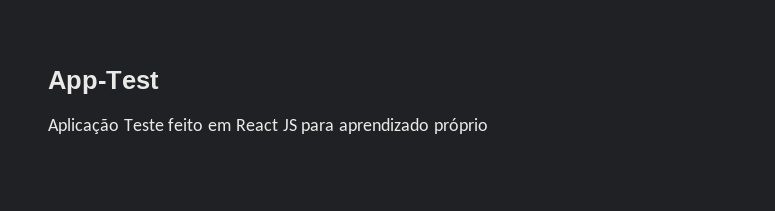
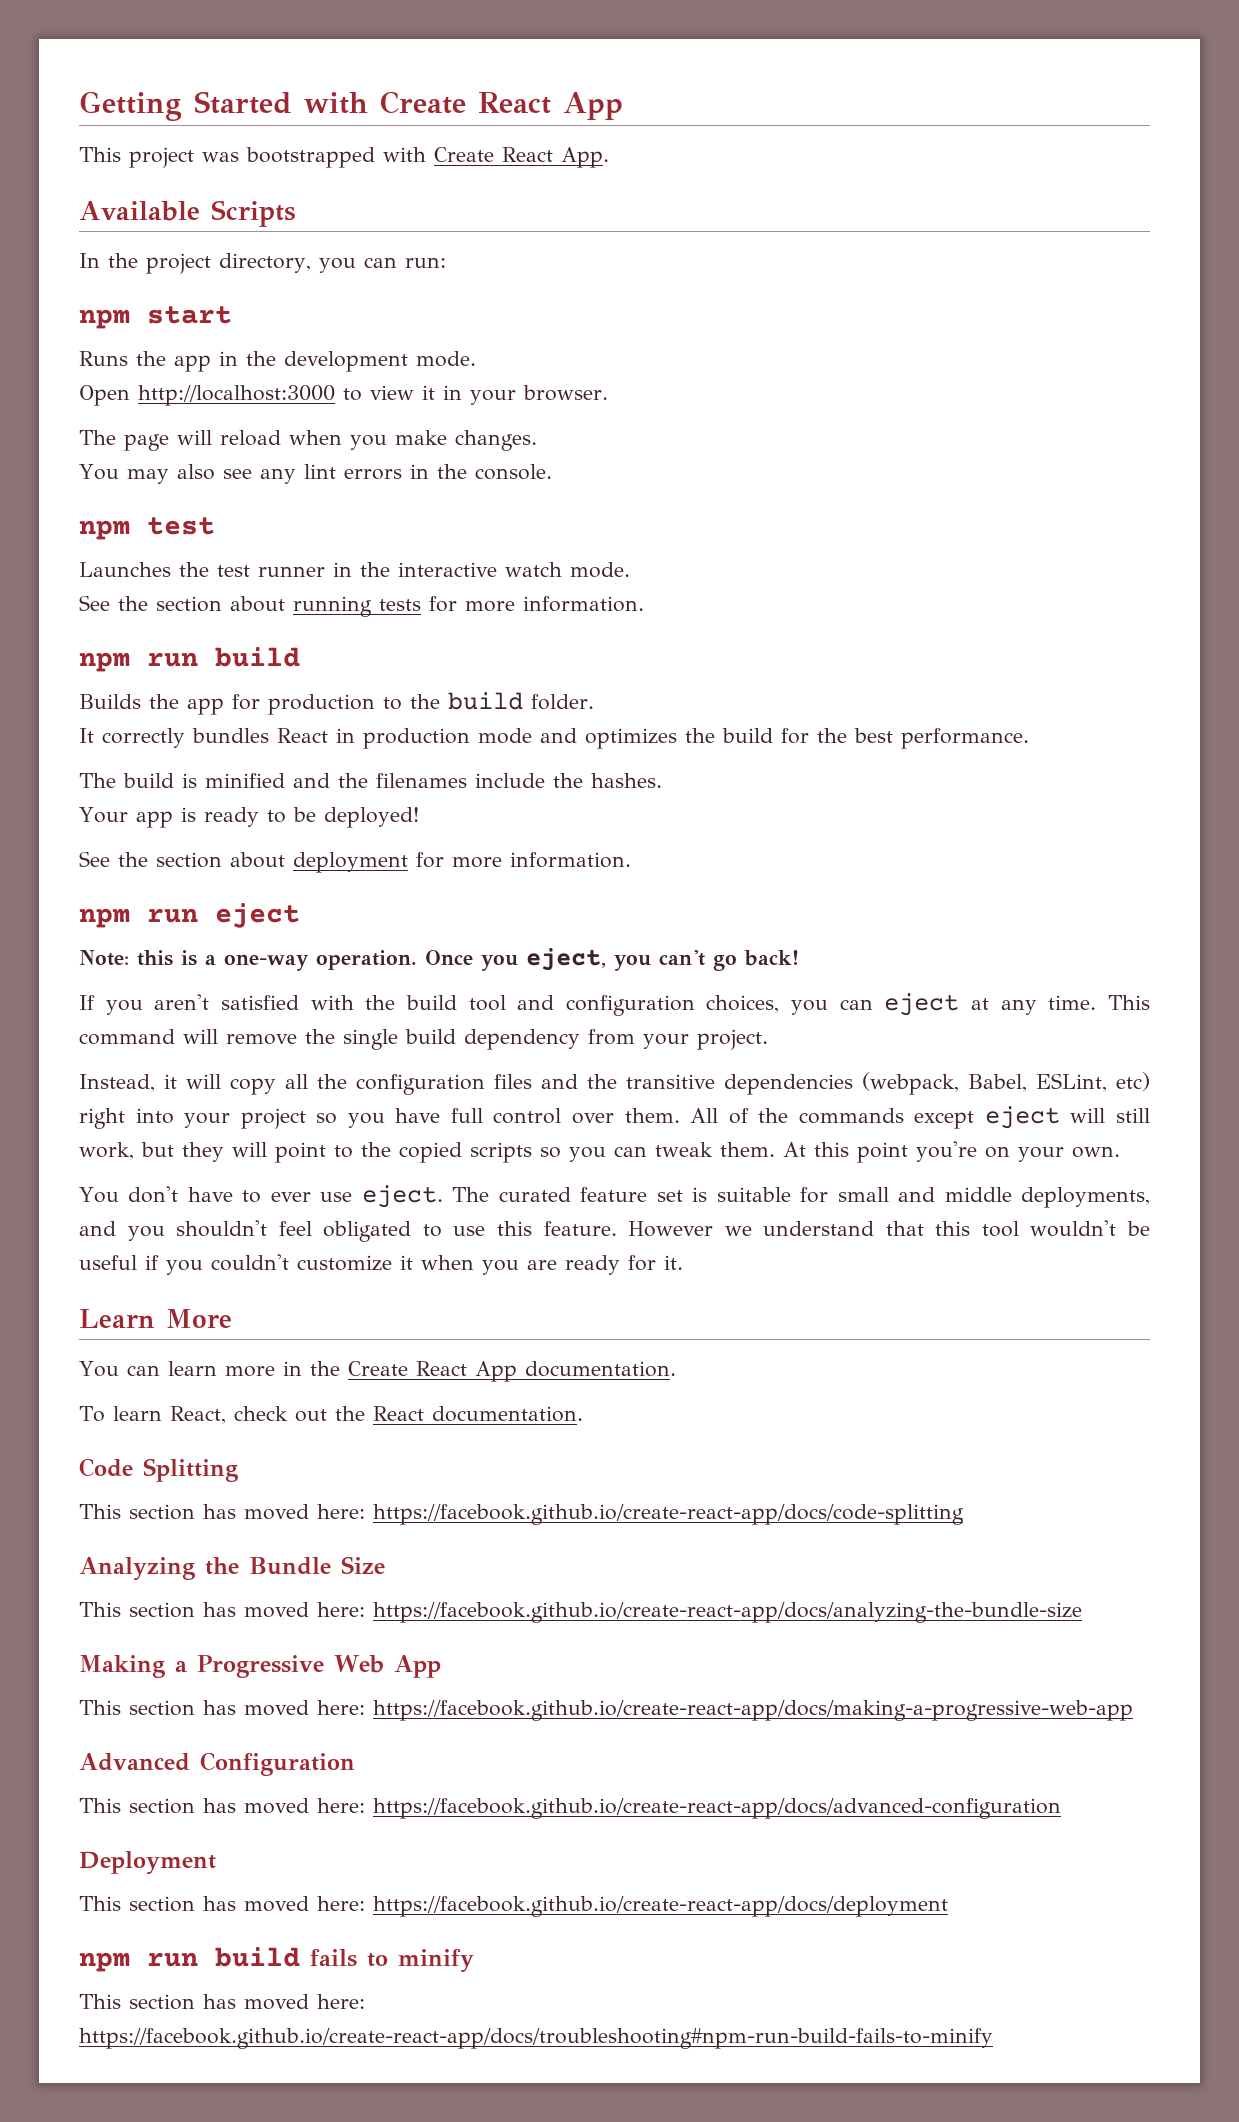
- App-Test
- Aplicação Teste feito em React JS para aprendizado próprio
+ Getting Started with Create React App
+ This project was bootstrapped with Create React App.
+ Available Scripts
+ In the project directory, you can run:
+ npm start
+ Runs the app in the development mode.
+ Open http://localhost:3000 to view it in your browser.
+ The page will reload when you make changes.
+ You may also see any lint errors in the console.
+ npm test
+ Launches the test runner in the interactive watch mode.
+ See the section about running tests for more information.
+ npm run build
+ Builds the app for production to the build folder.
+ It correctly bundles React in production mode and optimizes the build for the best performance.
+ The build is minified and the filenames include the hashes.
+ Your app is ready to be deployed!
+ See the section about deployment for more information.
+ npm run eject
+ Note: this is a one-way operation. Once you eject, you can't go back!
+ If you aren't satisfied with the build tool and configuration choices, you can eject at any time. This command will remove the single build dependency from your project.
+ Instead, it will copy all the configuration files and the transitive dependencies (webpack, Babel, ESLint, etc) right into your project so you have full control over them. All of the commands except eject will still work, but they will point to the copied scripts so you can tweak them. At this point you're on your own.
+ You don't have to ever use eject. The curated feature set is suitable for small and middle deployments, and you shouldn't feel obligated to use this feature. However we understand that this tool wouldn't be useful if you couldn't customize it when you are ready for it.
+ Learn More
+ You can learn more in the Create React App documentation.
+ To learn React, check out the React documentation.
+ Code Splitting
+ This section has moved here: https://facebook.github.io/create-react-app/docs/code-splitting
+ Analyzing the Bundle Size
+ This section has moved here: https://facebook.github.io/create-react-app/docs/analyzing-the-bundle-size
+ Making a Progressive Web App
+ This section has moved here: https://facebook.github.io/create-react-app/docs/making-a-progressive-web-app
+ Advanced Configuration
+ This section has moved here: https://facebook.github.io/create-react-app/docs/advanced-configuration
+ Deployment
+ This section has moved here: https://facebook.github.io/create-react-app/docs/deployment
+ npm run build fails to minify
+ This section has moved here: https://facebook.github.io/create-react-app/docs/troubleshooting#npm-run-build-fails-to-minify

